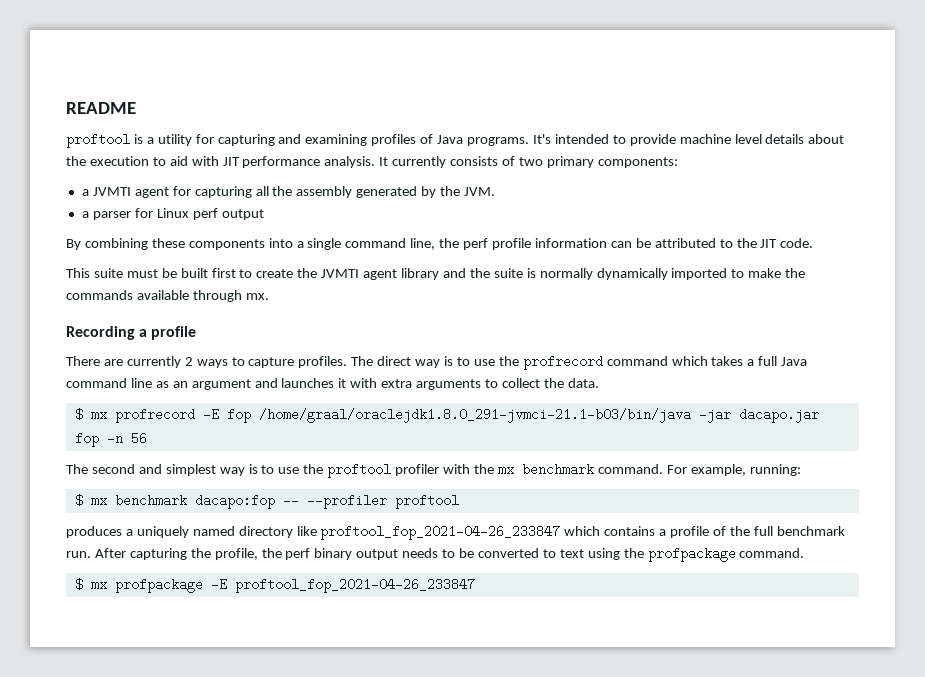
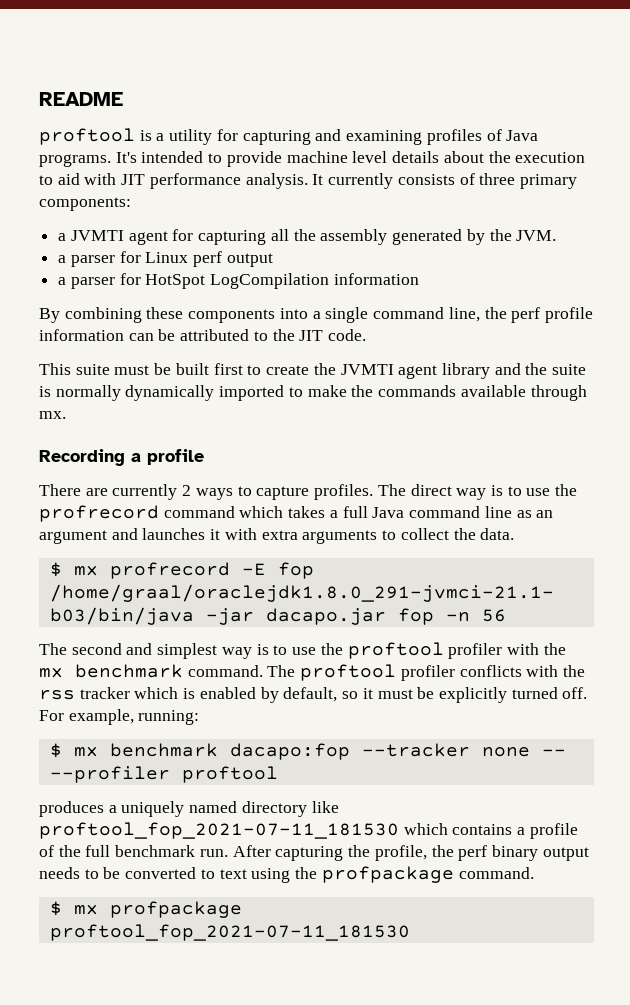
- It currently consists of two primary components:
+ It currently consists of three primary components:
+ a parser for HotSpot LogCompilation information
+ The proftool profiler conflicts with the rss tracker which is enabled by default, so it must be explicitly turned off.
- $ mx benchmark dacapo:fop -- --profiler proftool
+ $ mx benchmark dacapo:fop --tracker none -- --profiler proftool
- produces a uniquely named directory like proftool_fop_2021-04-26_233847 which contains a profile of the full benchmark run.
+ produces a uniquely named directory like proftool_fop_2021-07-11_181530 which contains a profile of the full benchmark run.
- $ mx profpackage -E proftool_fop_2021-04-26_233847
+ $ mx profpackage proftool_fop_2021-07-11_181530

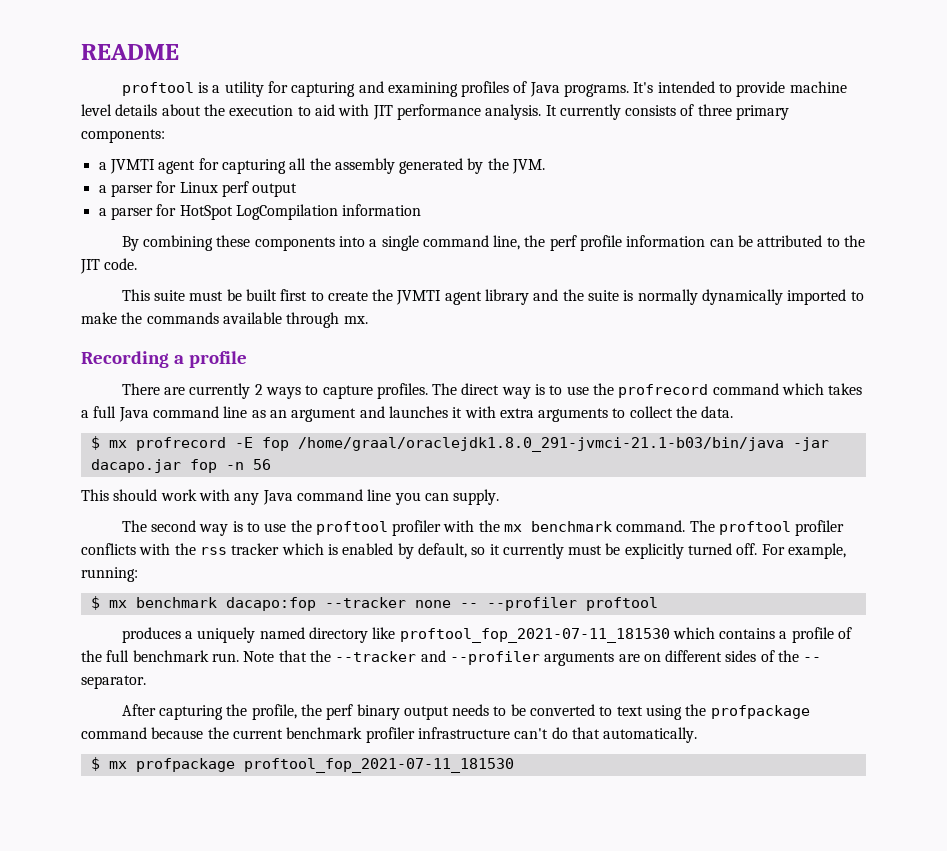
+ This should work with any Java command line you can supply.
- The second and simplest way is to use the proftool profiler with the mx benchmark command.
+ The second way is to use the proftool profiler with the mx benchmark command.
- The proftool profiler conflicts with the rss tracker which is enabled by default, so it must be explicitly turned off.
+ The proftool profiler conflicts with the rss tracker which is enabled by default, so it currently must be explicitly turned off.
- produces a uniquely named directory like proftool_fop_2021-07-11_181530 which contains a profile of the full benchmark run. After capturing the profile, the perf binary output needs to be converted to text using the profpackage command.
+ produces a uniquely named directory like proftool_fop_2021-07-11_181530 which contains a profile of the full benchmark run. Note that the --tracker and --profiler arguments are on different sides of the -- separator.
+ After capturing the profile, the perf binary output needs to be converted to text using the profpackage command because the current benchmark profiler infrastructure can't do that automatically.

